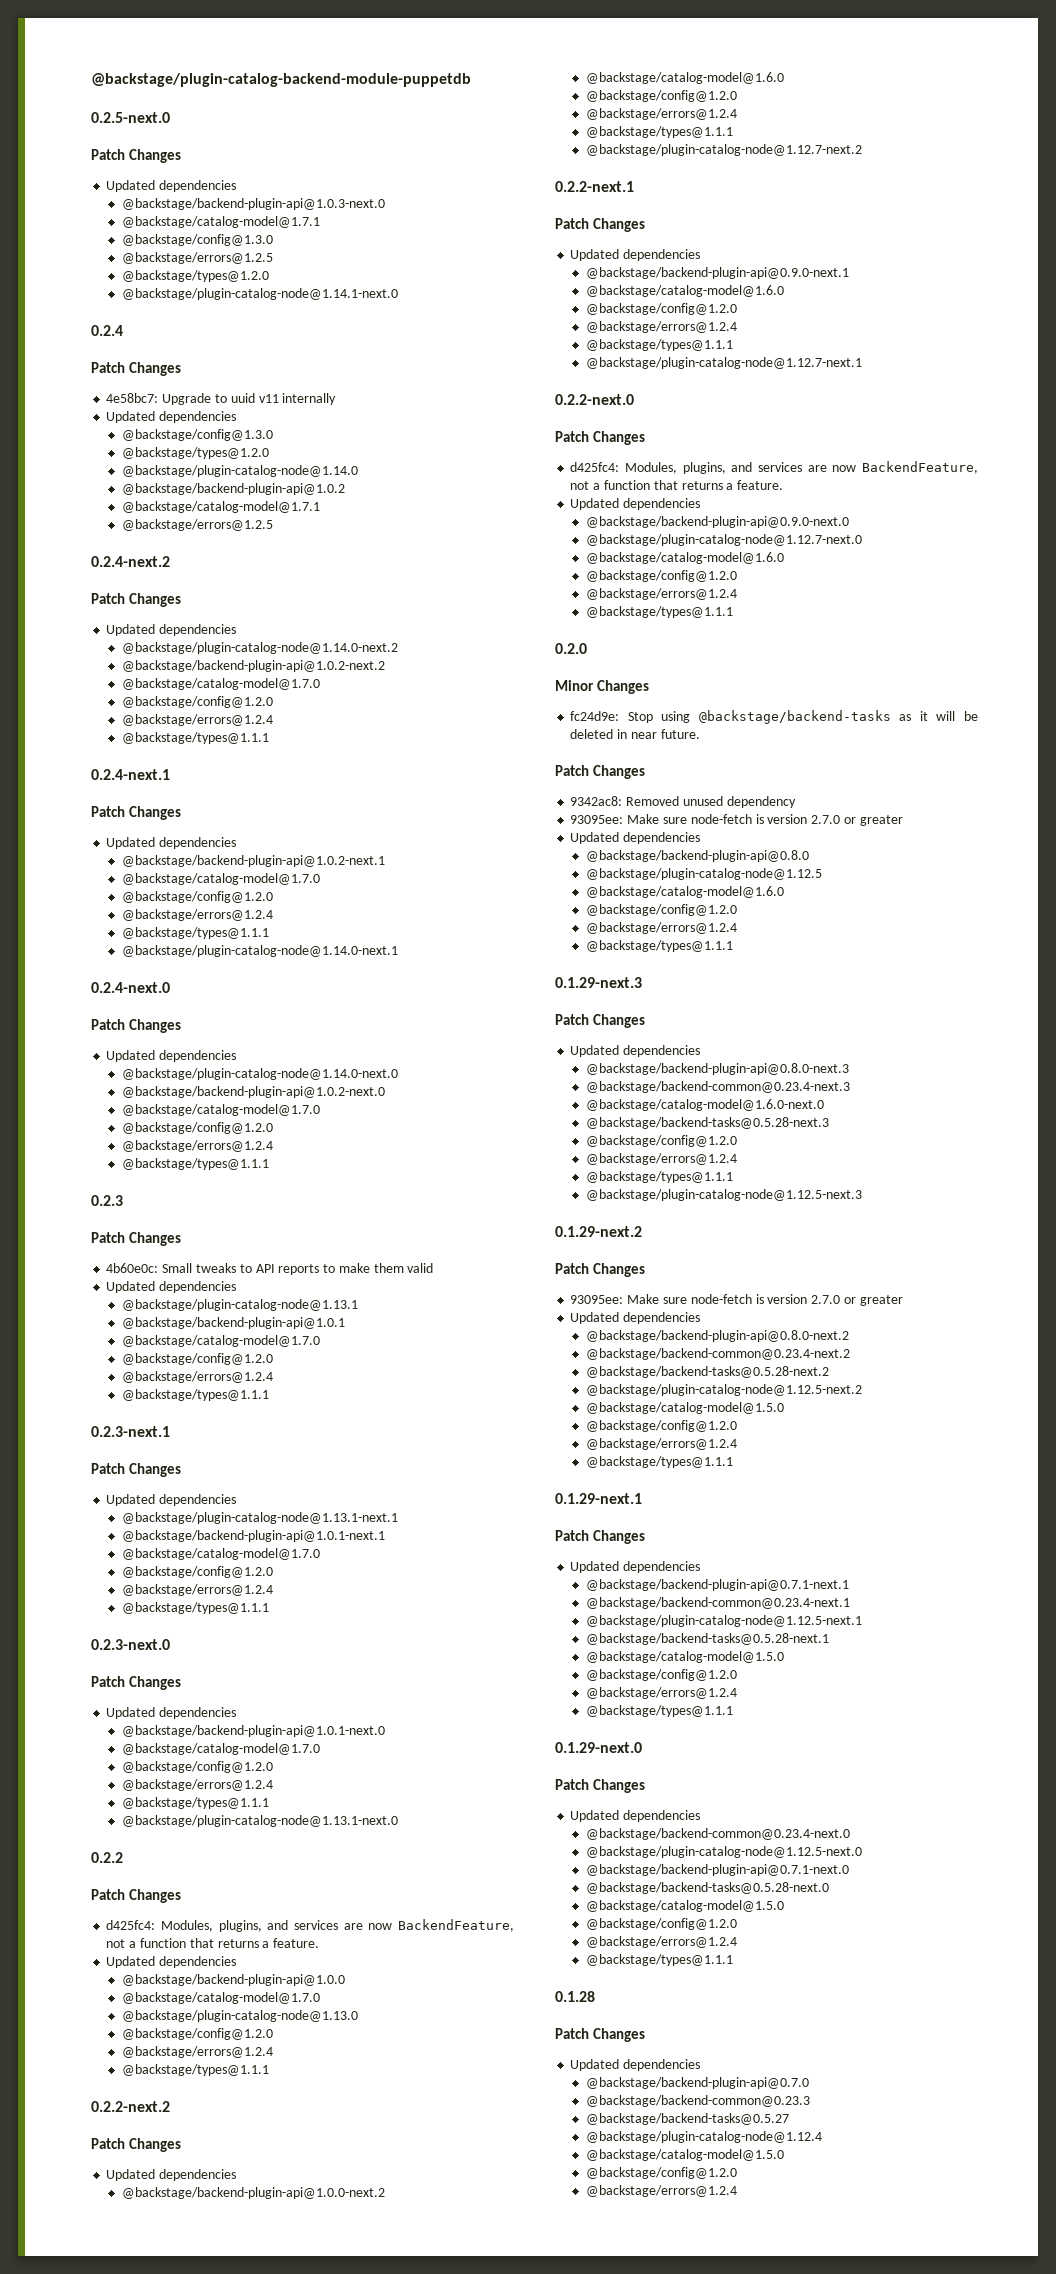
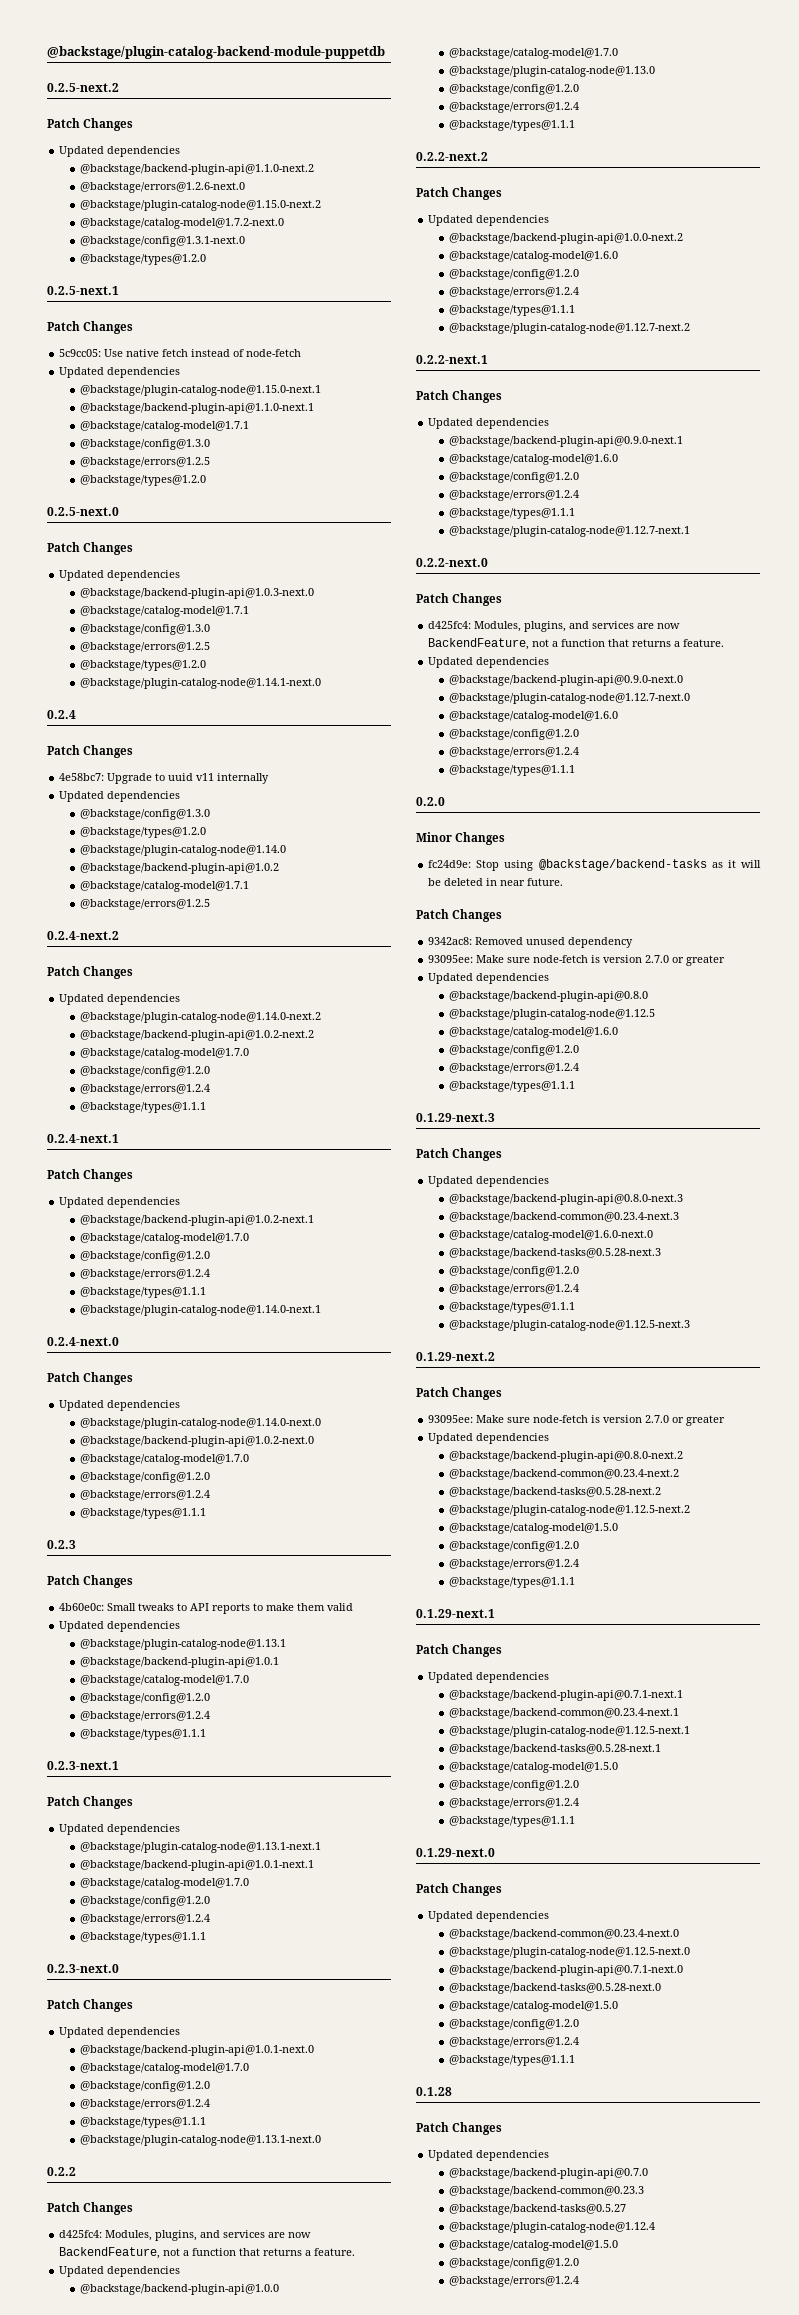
+ 0.2.5-next.2
+ Patch Changes
+ Updated dependencies
+ @backstage/backend-plugin-api@1.1.0-next.2
+ @backstage/errors@1.2.6-next.0
+ @backstage/plugin-catalog-node@1.15.0-next.2
+ @backstage/catalog-model@1.7.2-next.0
+ @backstage/config@1.3.1-next.0
+ @backstage/types@1.2.0
+ 0.2.5-next.1
+ Patch Changes
+ 5c9cc05: Use native fetch instead of node-fetch
+ Updated dependencies
+ @backstage/plugin-catalog-node@1.15.0-next.1
+ @backstage/backend-plugin-api@1.1.0-next.1
+ @backstage/catalog-model@1.7.1
+ @backstage/config@1.3.0
+ @backstage/errors@1.2.5
+ @backstage/types@1.2.0

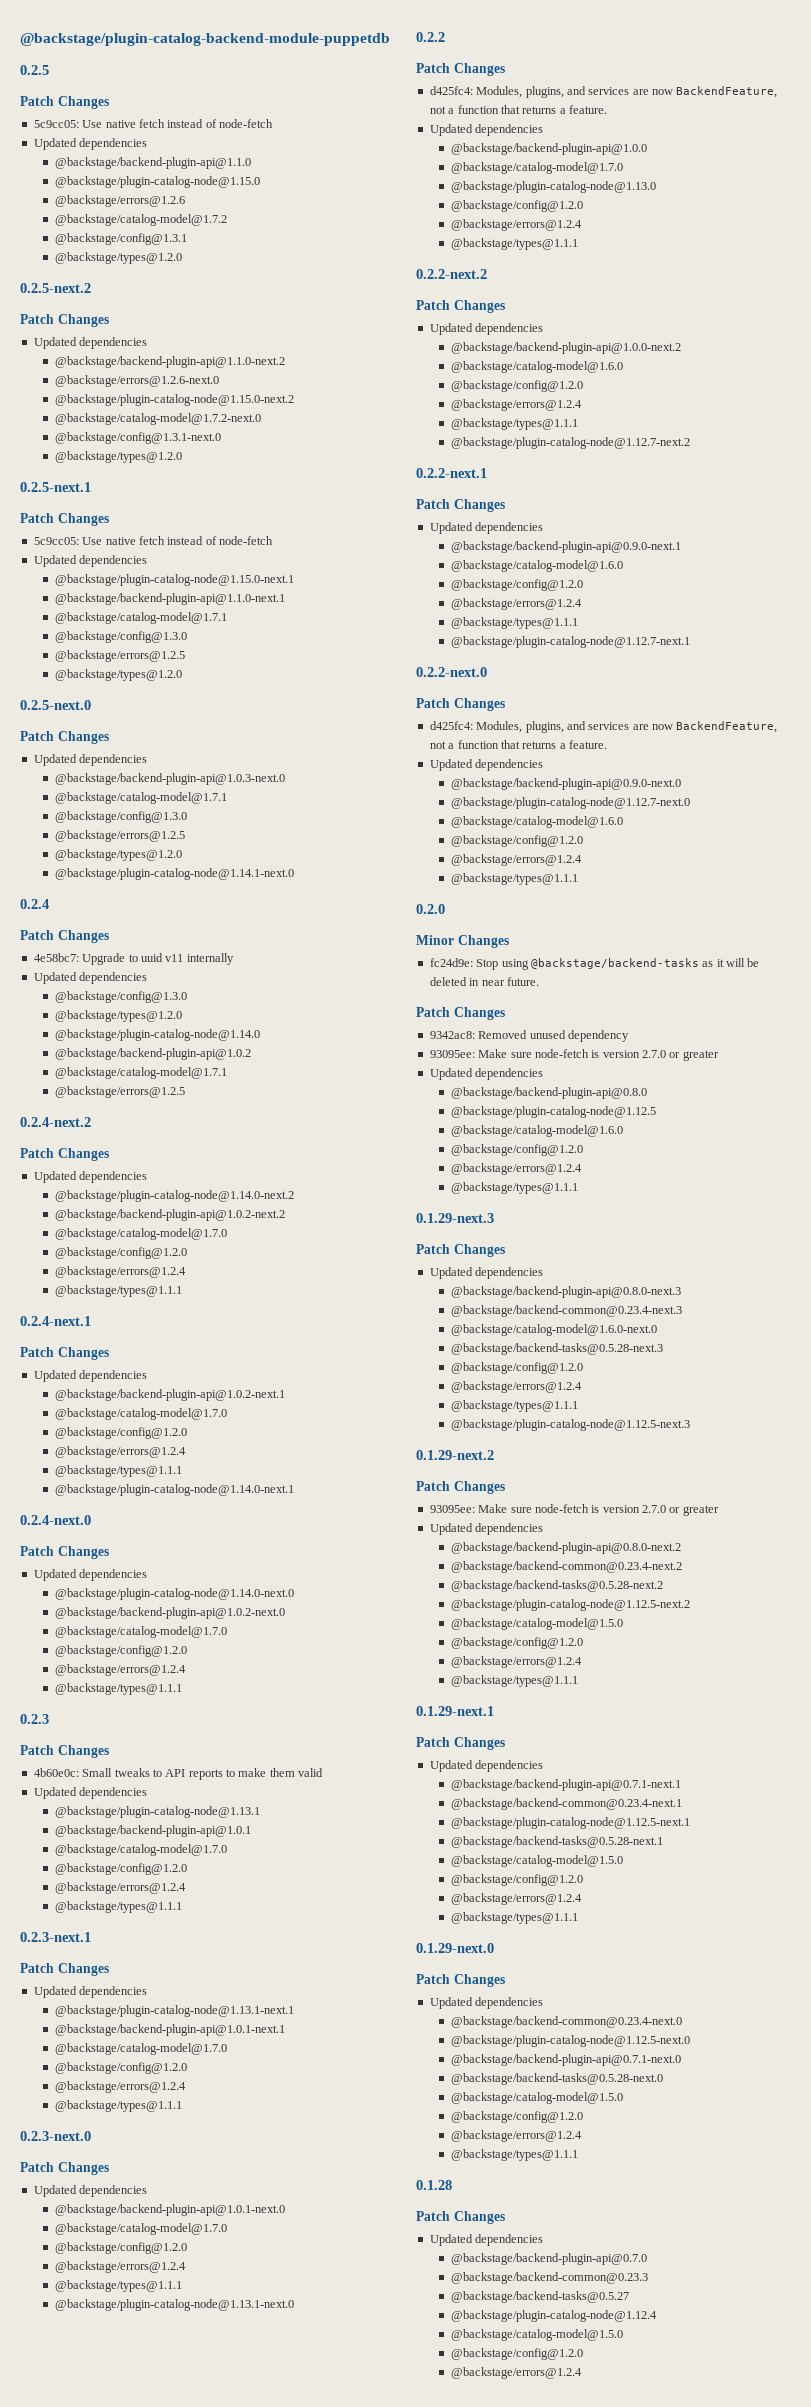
+ 0.2.5
+ Patch Changes
+ 5c9cc05: Use native fetch instead of node-fetch
+ Updated dependencies
+ @backstage/backend-plugin-api@1.1.0
+ @backstage/plugin-catalog-node@1.15.0
+ @backstage/errors@1.2.6
+ @backstage/catalog-model@1.7.2
+ @backstage/config@1.3.1
+ @backstage/types@1.2.0

